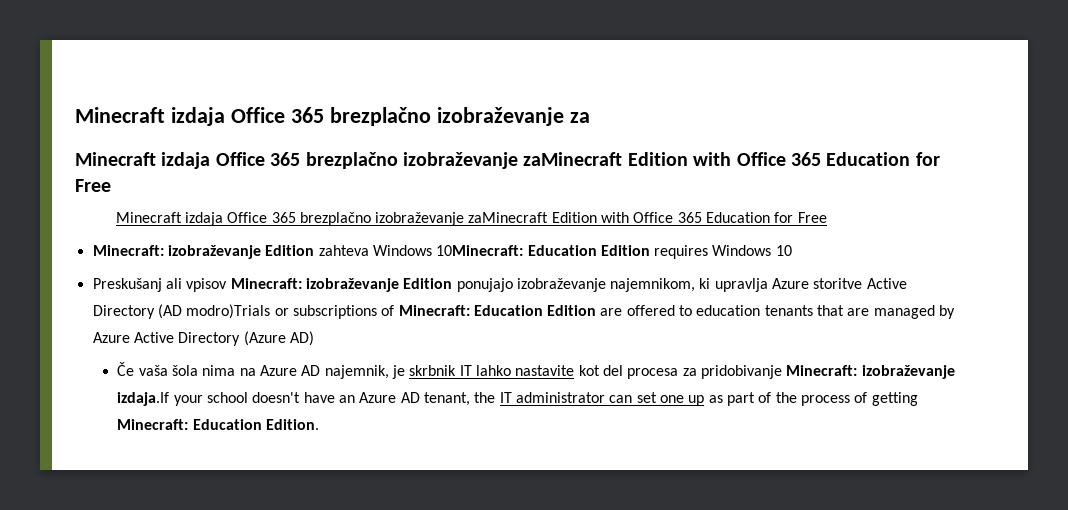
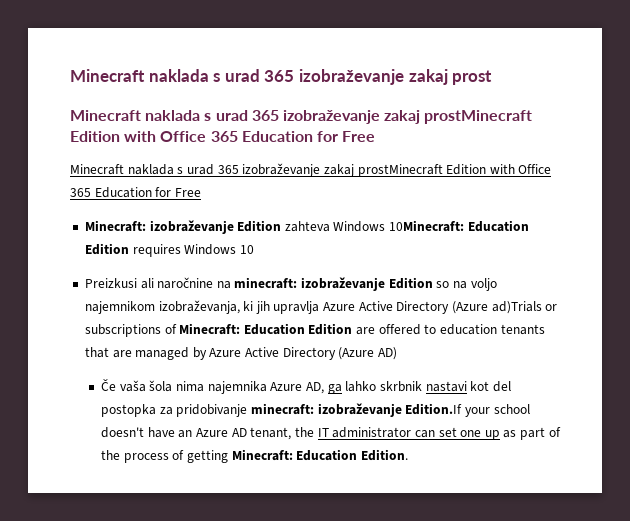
- Minecraft izdaja Office 365 brezplačno izobraževanje za
- Minecraft izdaja Office 365 brezplačno izobraževanje zaMinecraft Edition with Office 365 Education for Free
- Minecraft izdaja Office 365 brezplačno izobraževanje zaMinecraft Edition with Office 365 Education for Free
+ Minecraft naklada s urad 365 izobraževanje zakaj prost
+ Minecraft naklada s urad 365 izobraževanje zakaj prostMinecraft Edition with Office 365 Education for Free
+ Minecraft naklada s urad 365 izobraževanje zakaj prostMinecraft Edition with Office 365 Education for Free
- Preskušanj ali vpisov Minecraft: izobraževanje Edition ponujajo izobraževanje najemnikom, ki upravlja Azure storitve Active Directory (AD modro)Trials or subscriptions of Minecraft: Education Edition are offered to education tenants that are managed by Azure Active Directory (Azure AD)
+ Preizkusi ali naročnine na minecraft: izobraževanje Edition so na voljo najemnikom izobraževanja, ki jih upravlja Azure Active Directory (Azure ad)Trials or subscriptions of Minecraft: Education Edition are offered to education tenants that are managed by Azure Active Directory (Azure AD)
- Če vaša šola nima na Azure AD najemnik, je skrbnik IT lahko nastavite kot del procesa za pridobivanje Minecraft: izobraževanje izdaja.If your school doesn't have an Azure AD tenant, the IT administrator can set one up as part of the process of getting Minecraft: Education Edition.
+ Če vaša šola nima najemnika Azure AD, ga lahko skrbnik nastavi kot del postopka za pridobivanje minecraft: izobraževanje Edition.If your school doesn't have an Azure AD tenant, the IT administrator can set one up as part of the process of getting Minecraft: Education Edition.

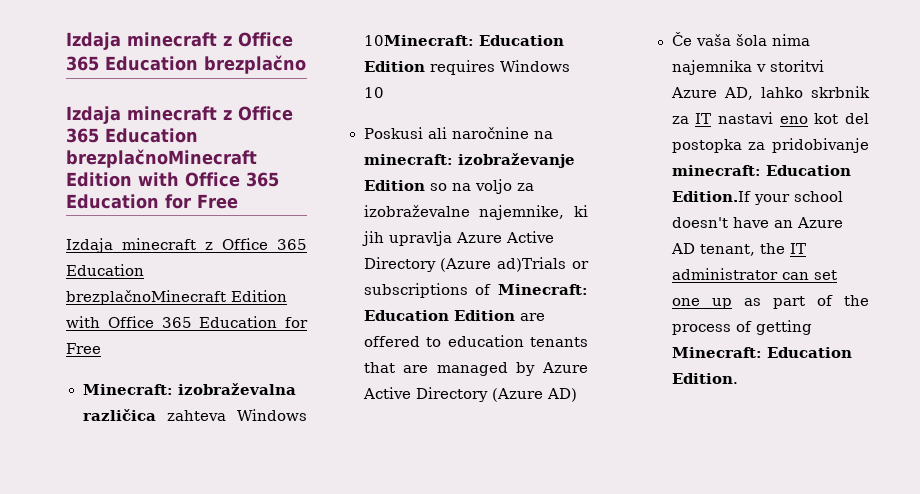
- Minecraft naklada s urad 365 izobraževanje zakaj prost
- Minecraft naklada s urad 365 izobraževanje zakaj prostMinecraft Edition with Office 365 Education for Free
- Minecraft naklada s urad 365 izobraževanje zakaj prostMinecraft Edition with Office 365 Education for Free
+ Izdaja minecraft z Office 365 Education brezplačno
+ Izdaja minecraft z Office 365 Education brezplačnoMinecraft Edition with Office 365 Education for Free
+ Izdaja minecraft z Office 365 Education brezplačnoMinecraft Edition with Office 365 Education for Free
- Minecraft: izobraževanje Edition zahteva Windows 10Minecraft: Education Edition requires Windows 10
+ Minecraft: izobraževalna različica zahteva Windows 10Minecraft: Education Edition requires Windows 10
- Preizkusi ali naročnine na minecraft: izobraževanje Edition so na voljo najemnikom izobraževanja, ki jih upravlja Azure Active Directory (Azure ad)Trials or subscriptions of Minecraft: Education Edition are offered to education tenants that are managed by Azure Active Directory (Azure AD)
+ Poskusi ali naročnine na minecraft: izobraževanje Edition so na voljo za izobraževalne najemnike, ki jih upravlja Azure Active Directory (Azure ad)Trials or subscriptions of Minecraft: Education Edition are offered to education tenants that are managed by Azure Active Directory (Azure AD)
- Če vaša šola nima najemnika Azure AD, ga lahko skrbnik nastavi kot del postopka za pridobivanje minecraft: izobraževanje Edition.If your school doesn't have an Azure AD tenant, the IT administrator can set one up as part of the process of getting Minecraft: Education Edition.
+ Če vaša šola nima najemnika v storitvi Azure AD, lahko skrbnik za IT nastavi eno kot del postopka za pridobivanje minecraft: Education Edition.If your school doesn't have an Azure AD tenant, the IT administrator can set one up as part of the process of getting Minecraft: Education Edition.

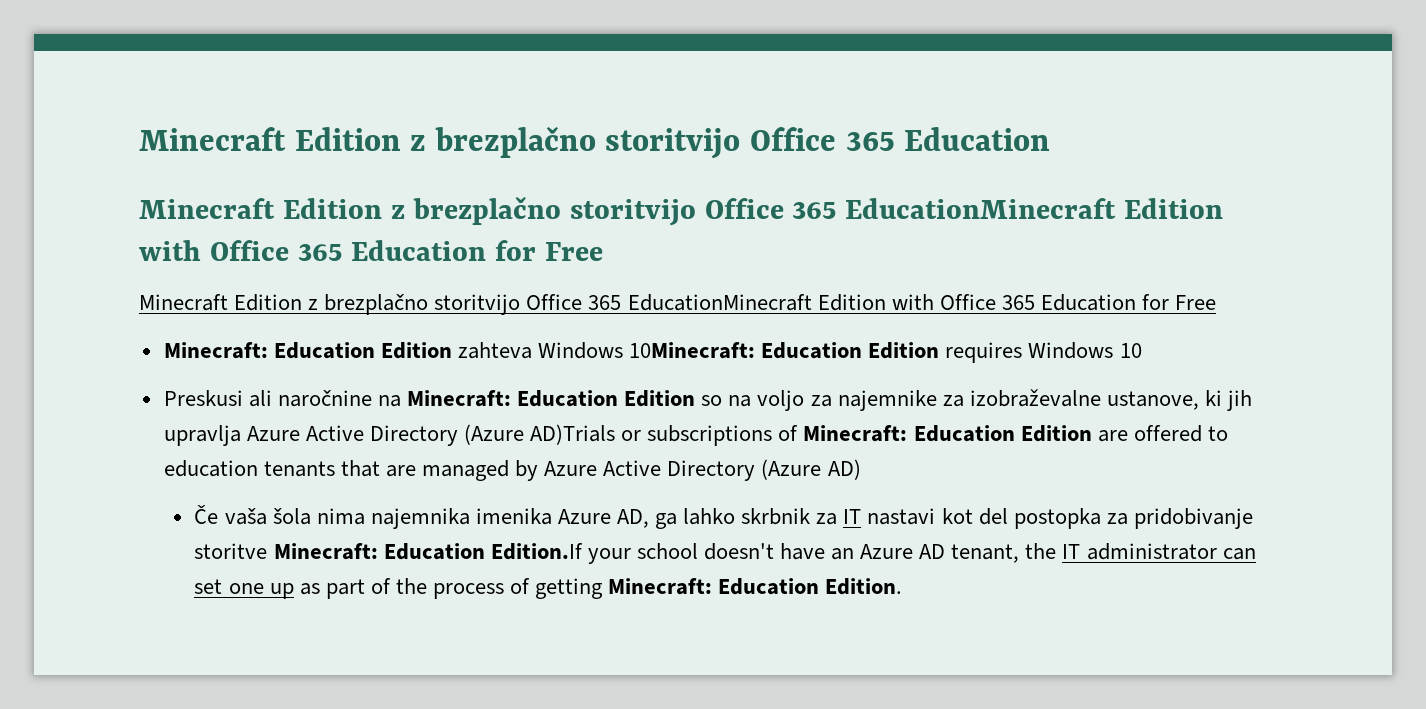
- Izdaja minecraft z Office 365 Education brezplačno
- Izdaja minecraft z Office 365 Education brezplačnoMinecraft Edition with Office 365 Education for Free
- Izdaja minecraft z Office 365 Education brezplačnoMinecraft Edition with Office 365 Education for Free
+ Minecraft Edition z brezplačno storitvijo Office 365 Education
+ Minecraft Edition z brezplačno storitvijo Office 365 EducationMinecraft Edition with Office 365 Education for Free
+ Minecraft Edition z brezplačno storitvijo Office 365 EducationMinecraft Edition with Office 365 Education for Free
- Minecraft: izobraževalna različica zahteva Windows 10Minecraft: Education Edition requires Windows 10
+ Minecraft: Education Edition zahteva Windows 10Minecraft: Education Edition requires Windows 10
- Poskusi ali naročnine na minecraft: izobraževanje Edition so na voljo za izobraževalne najemnike, ki jih upravlja Azure Active Directory (Azure ad)Trials or subscriptions of Minecraft: Education Edition are offered to education tenants that are managed by Azure Active Directory (Azure AD)
+ Preskusi ali naročnine na Minecraft: Education Edition so na voljo za najemnike za izobraževalne ustanove, ki jih upravlja Azure Active Directory (Azure AD)Trials or subscriptions of Minecraft: Education Edition are offered to education tenants that are managed by Azure Active Directory (Azure AD)
- Če vaša šola nima najemnika v storitvi Azure AD, lahko skrbnik za IT nastavi eno kot del postopka za pridobivanje minecraft: Education Edition.If your school doesn't have an Azure AD tenant, the IT administrator can set one up as part of the process of getting Minecraft: Education Edition.
+ Če vaša šola nima najemnika imenika Azure AD, ga lahko skrbnik za IT nastavi kot del postopka za pridobivanje storitve Minecraft: Education Edition.If your school doesn't have an Azure AD tenant, the IT administrator can set one up as part of the process of getting Minecraft: Education Edition.

